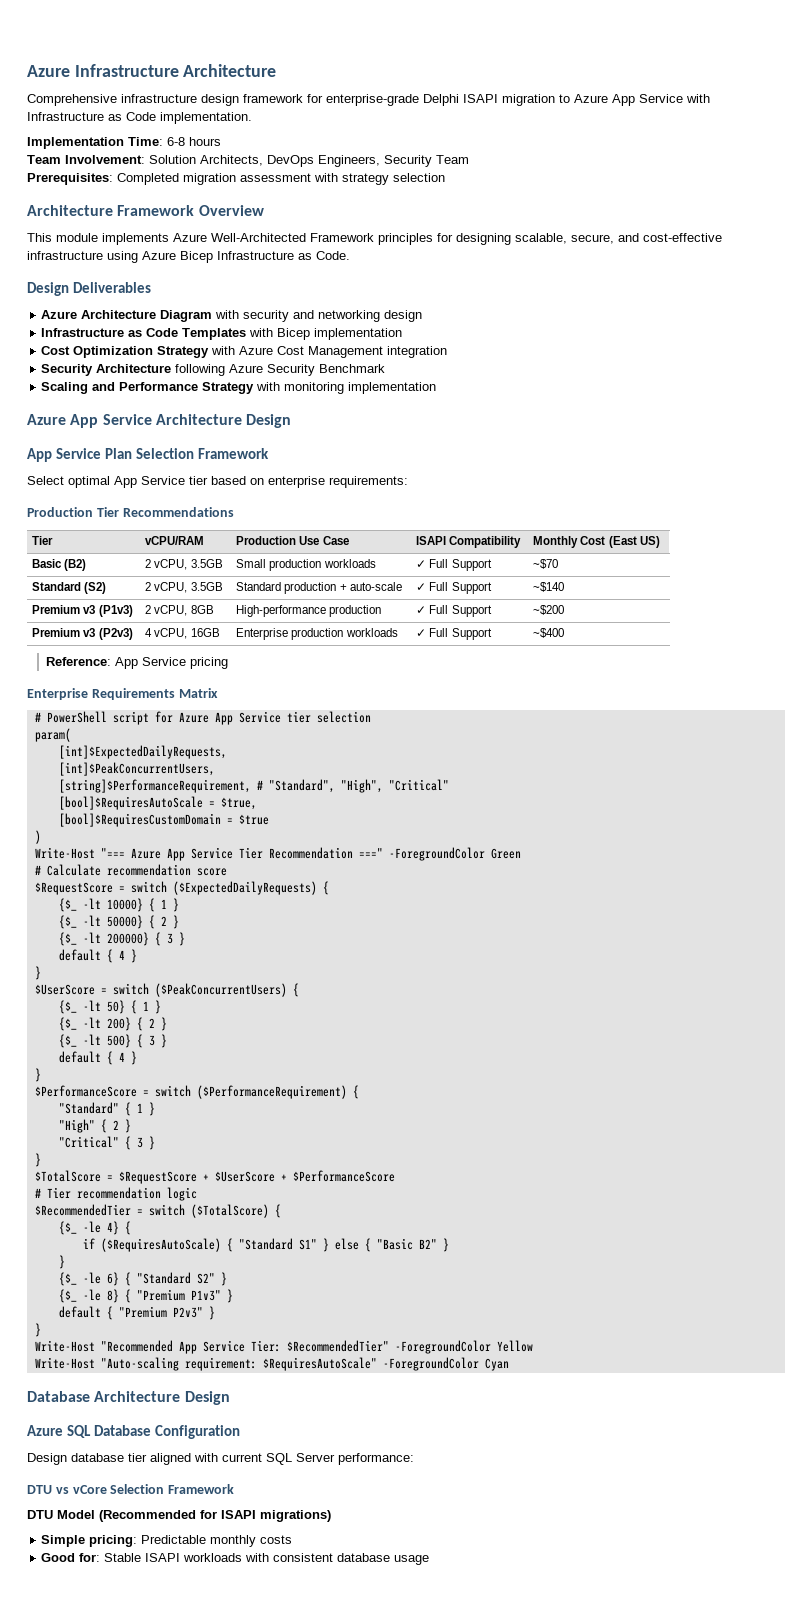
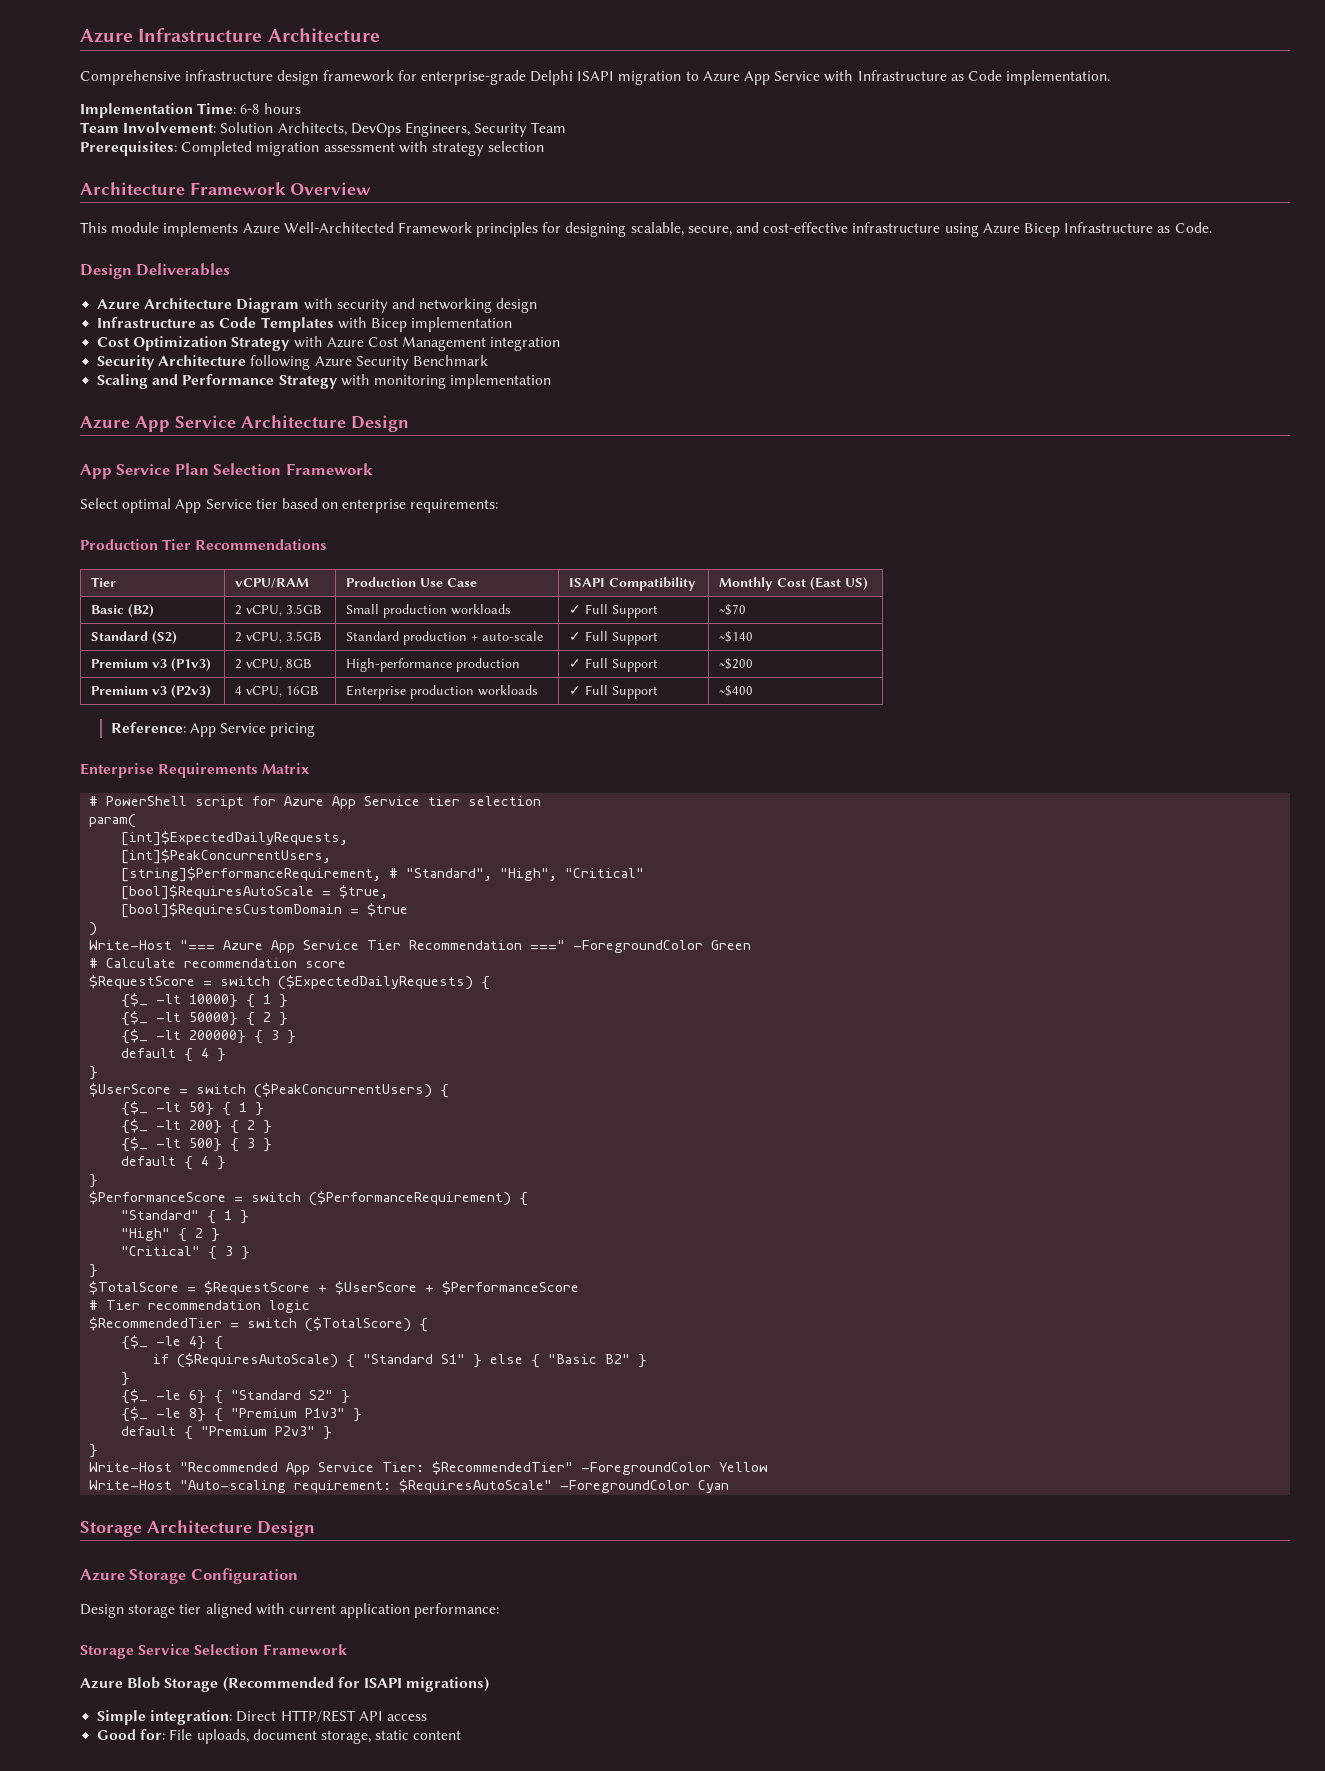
- Database Architecture Design
+ Storage Architecture Design
- Azure SQL Database Configuration
+ Azure Storage Configuration
- Design database tier aligned with current SQL Server performance:
+ Design storage tier aligned with current application performance:
- DTU vs vCore Selection Framework
- DTU Model (Recommended for ISAPI migrations)
+ Storage Service Selection Framework
+ Azure Blob Storage (Recommended for ISAPI migrations)
- Simple pricing: Predictable monthly costs
- Good for: Stable ISAPI workloads with consistent database usage
+ Simple integration: Direct HTTP/REST API access
+ Good for: File uploads, document storage, static content

